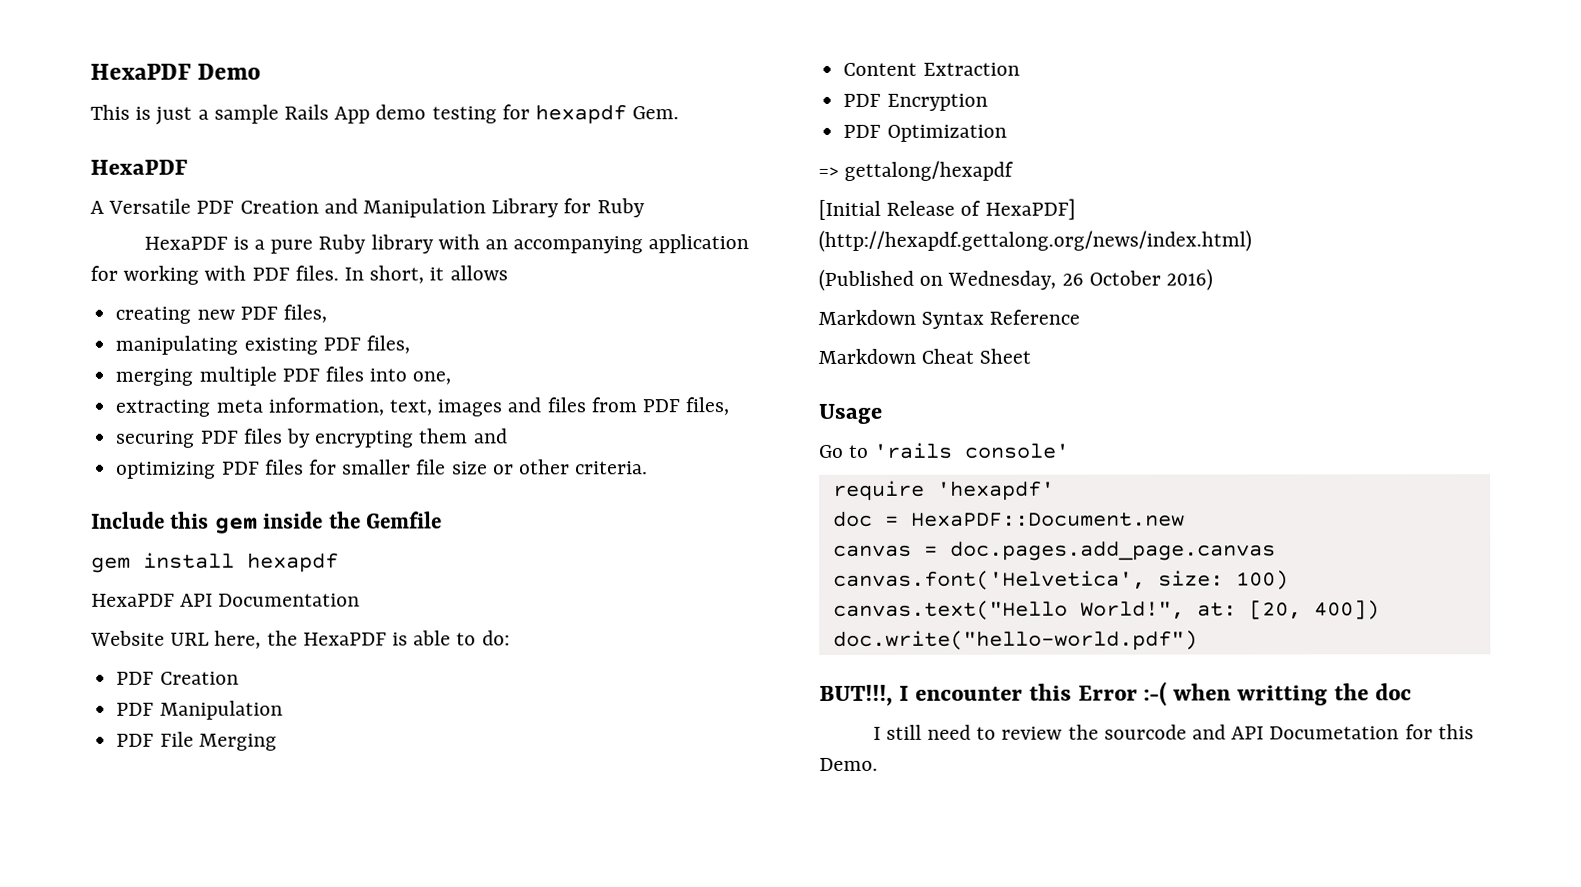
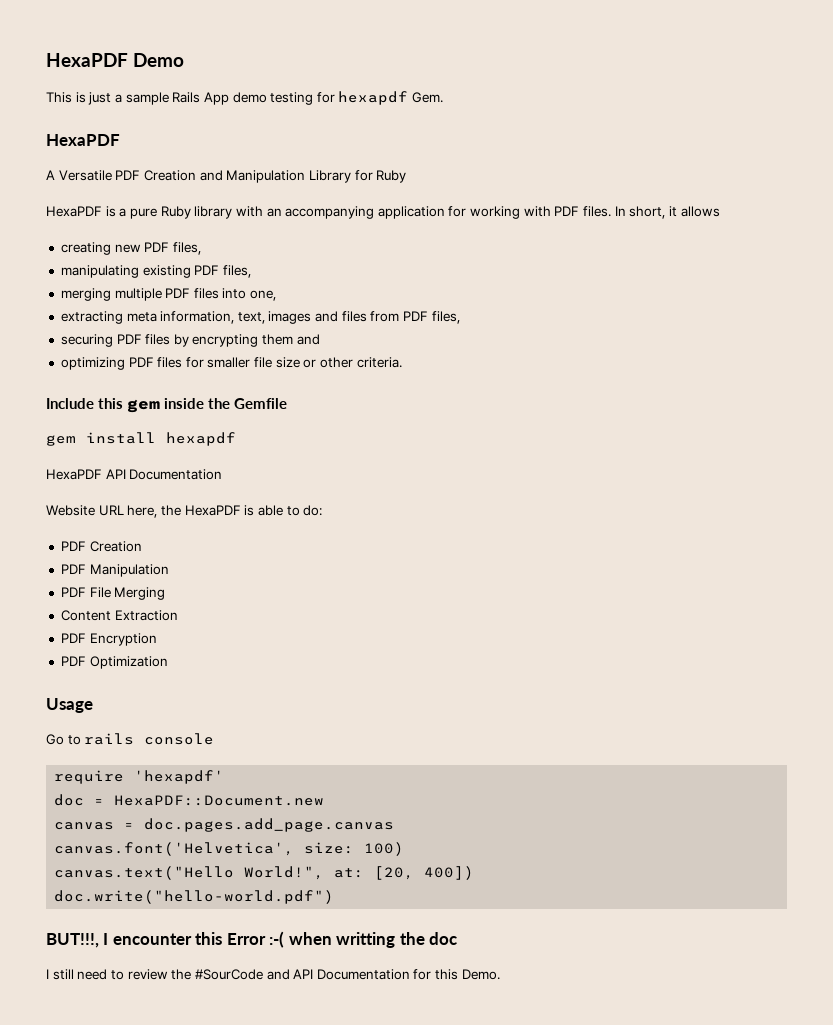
- => gettalong/hexapdf
- [Initial Release of HexaPDF] (http://hexapdf.gettalong.org/news/index.html)
- (Published on Wednesday, 26 October 2016)
- Markdown Syntax Reference
- Markdown Cheat Sheet
- Go to 'rails console'
+ Go to rails console
- I still need to review the sourcode and API Documetation for this Demo.
+ I still need to review the #SourCode and API Documentation for this Demo.

